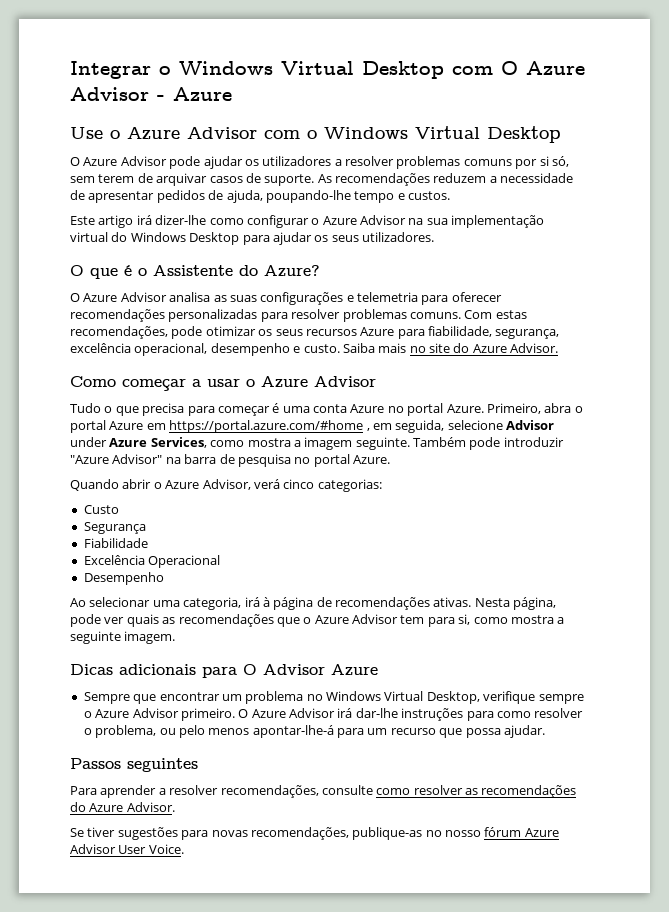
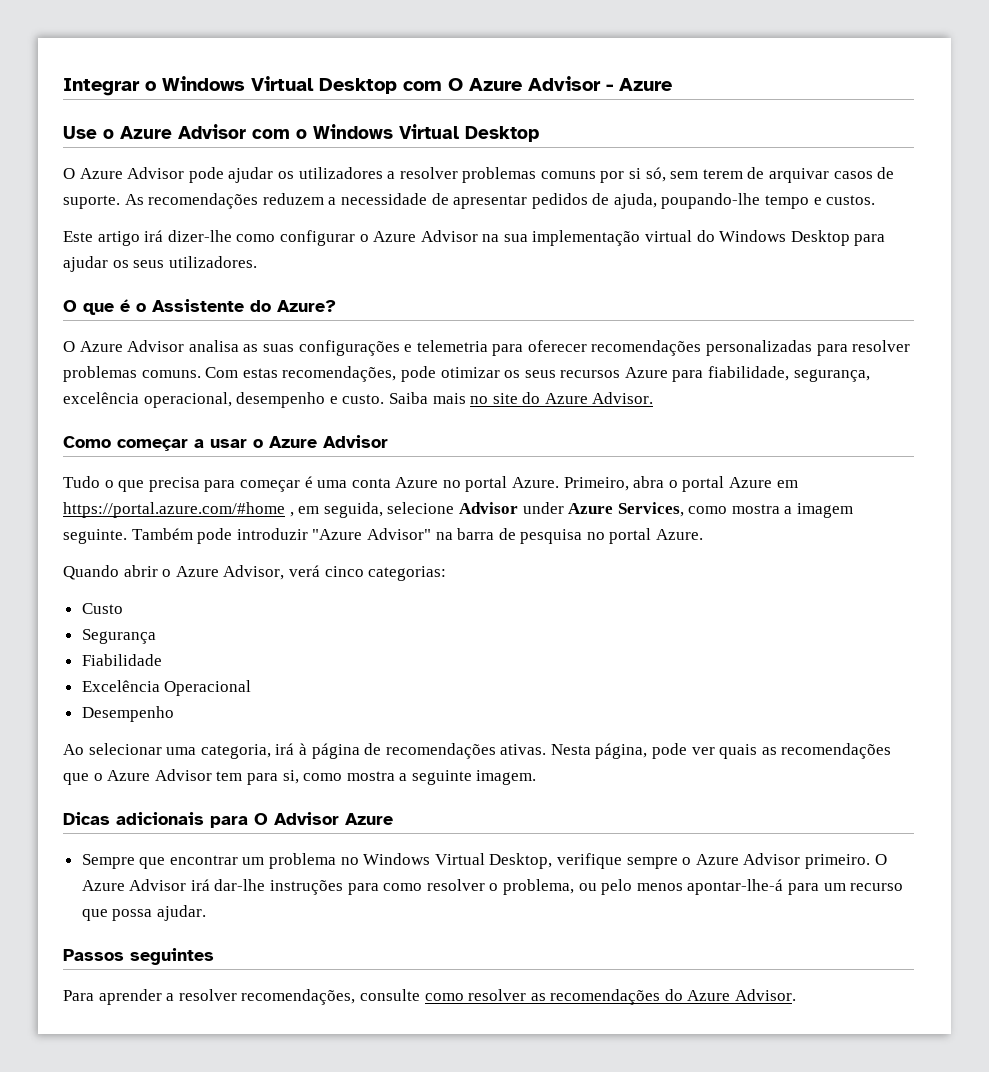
- Se tiver sugestões para novas recomendações, publique-as no nosso fórum Azure Advisor User Voice.

